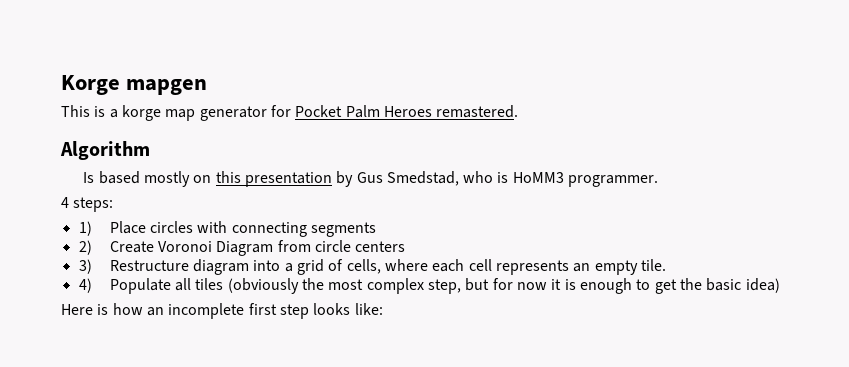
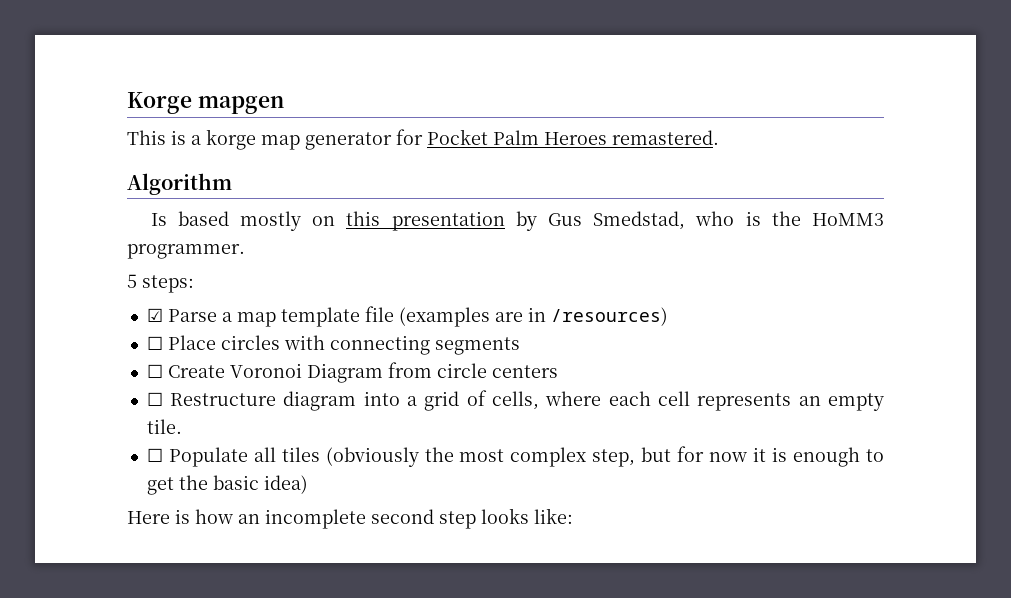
- Is based mostly on this presentation by Gus Smedstad, who is HoMM3 programmer.
+ Is based mostly on this presentation by Gus Smedstad, who is the HoMM3 programmer.
- 4 steps:
+ 5 steps:
- 1) Place circles with connecting segments
+ ☑ Parse a map template file (examples are in /resources)
+ ☐ Place circles with connecting segments
- 2) Create Voronoi Diagram from circle centers
+ ☐ Create Voronoi Diagram from circle centers
- 3) Restructure diagram into a grid of cells, where each cell represents an empty tile.
+ ☐ Restructure diagram into a grid of cells, where each cell represents an empty tile.
- 4) Populate all tiles (obviously the most complex step, but for now it is enough to get the basic idea)
+ ☐ Populate all tiles (obviously the most complex step, but for now it is enough to get the basic idea)
- Here is how an incomplete first step looks like:
+ Here is how an incomplete second step looks like:

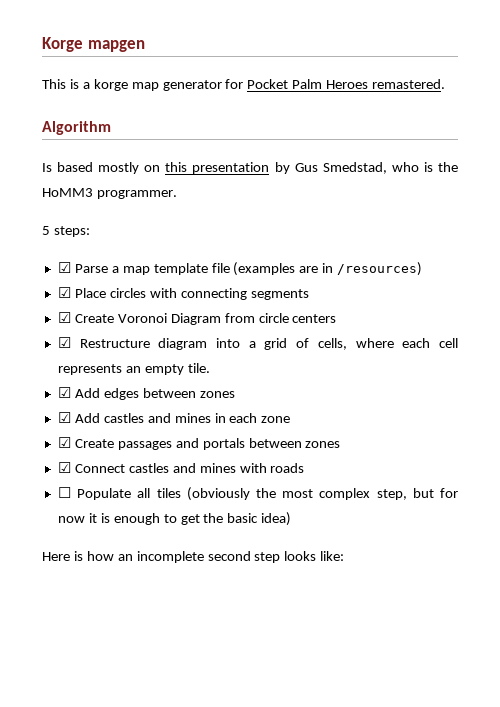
- ☐ Place circles with connecting segments
+ ☑ Place circles with connecting segments
- ☐ Create Voronoi Diagram from circle centers
+ ☑ Create Voronoi Diagram from circle centers
- ☐ Restructure diagram into a grid of cells, where each cell represents an empty tile.
+ ☑ Restructure diagram into a grid of cells, where each cell represents an empty tile.
+ ☑ Add edges between zones
+ ☑ Add castles and mines in each zone
+ ☑ Create passages and portals between zones
+ ☑ Connect castles and mines with roads

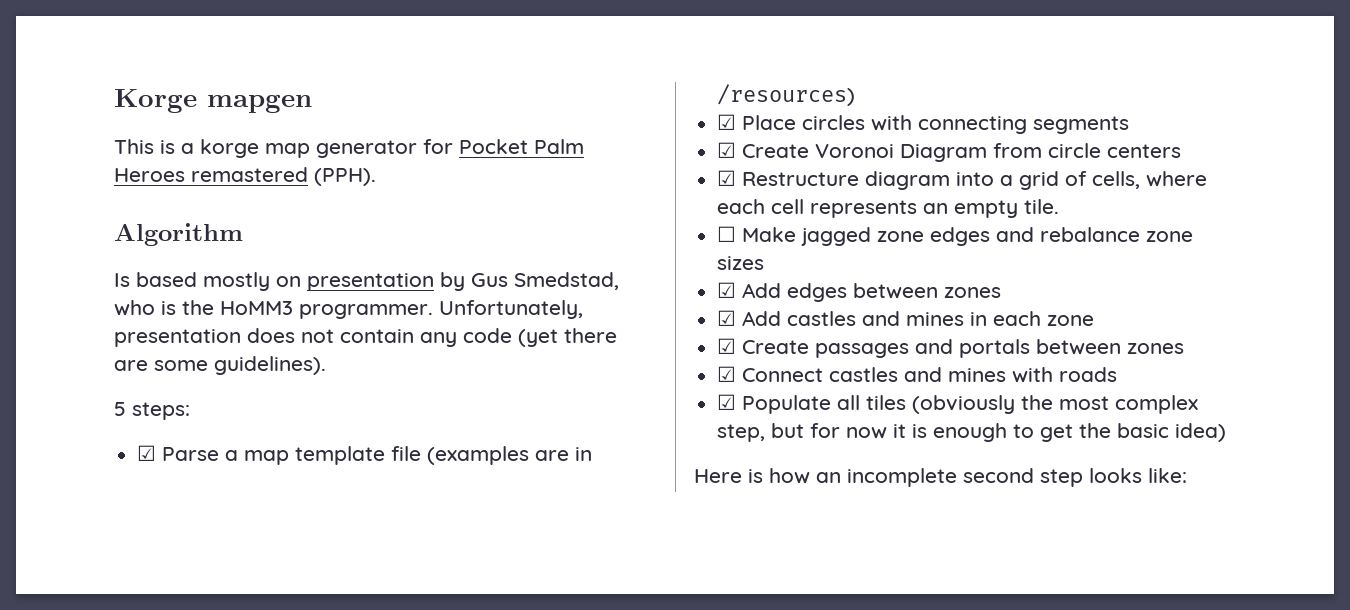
- This is a korge map generator for Pocket Palm Heroes remastered.
+ This is a korge map generator for Pocket Palm Heroes remastered (PPH).
- Is based mostly on this presentation by Gus Smedstad, who is the HoMM3 programmer.
+ Is based mostly on presentation by Gus Smedstad, who is the HoMM3 programmer. Unfortunately, presentation does not contain any code (yet there are some guidelines).
+ ☐ Make jagged zone edges and rebalance zone sizes
- ☐ Populate all tiles (obviously the most complex step, but for now it is enough to get the basic idea)
+ ☑ Populate all tiles (obviously the most complex step, but for now it is enough to get the basic idea)

